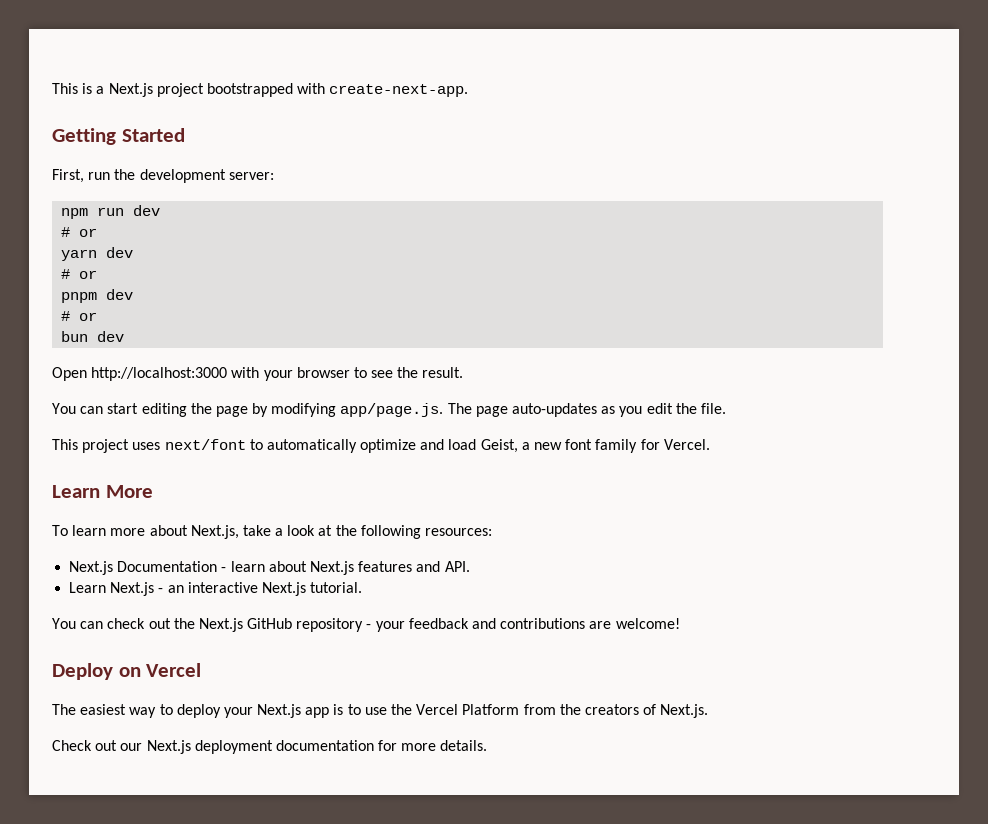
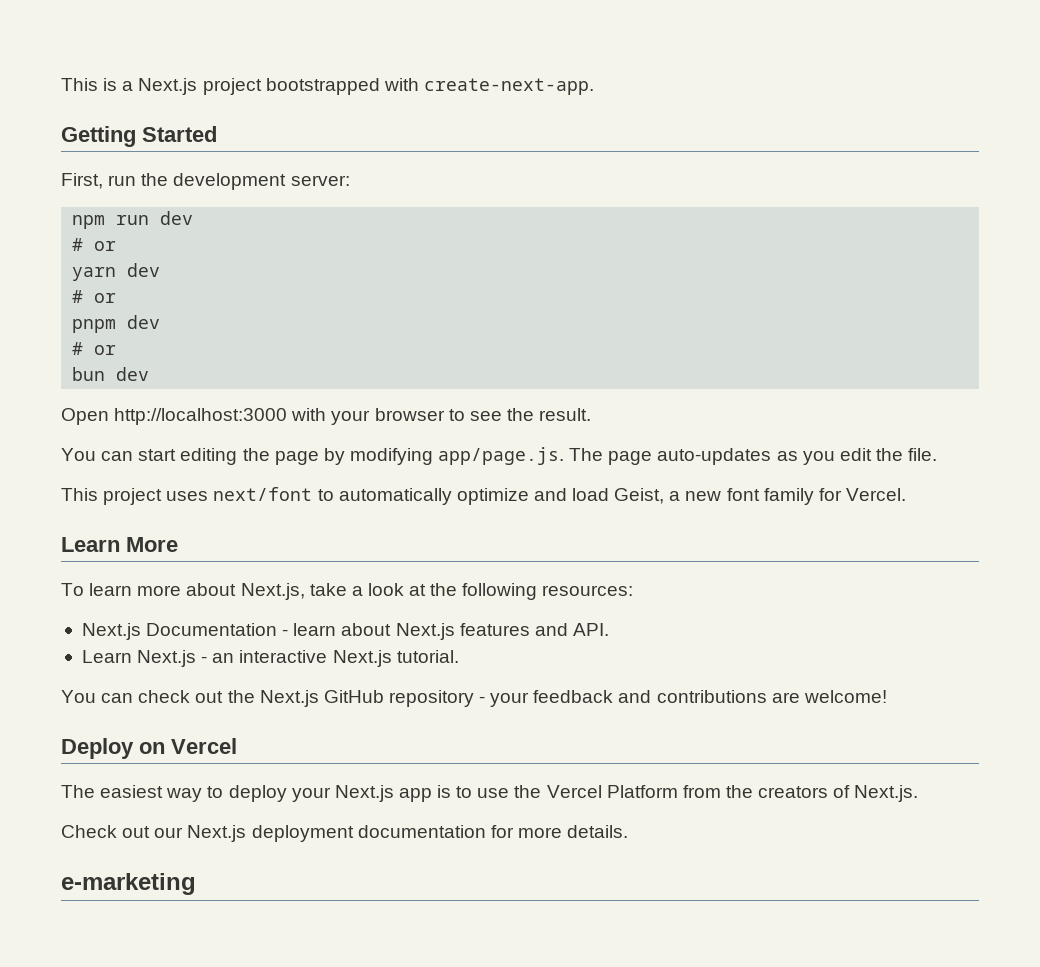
+ e-marketing

